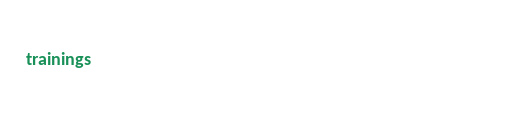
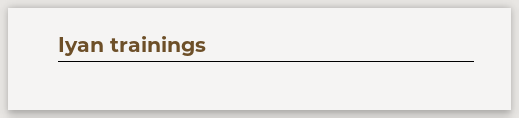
- trainings
+ Iyan trainings

